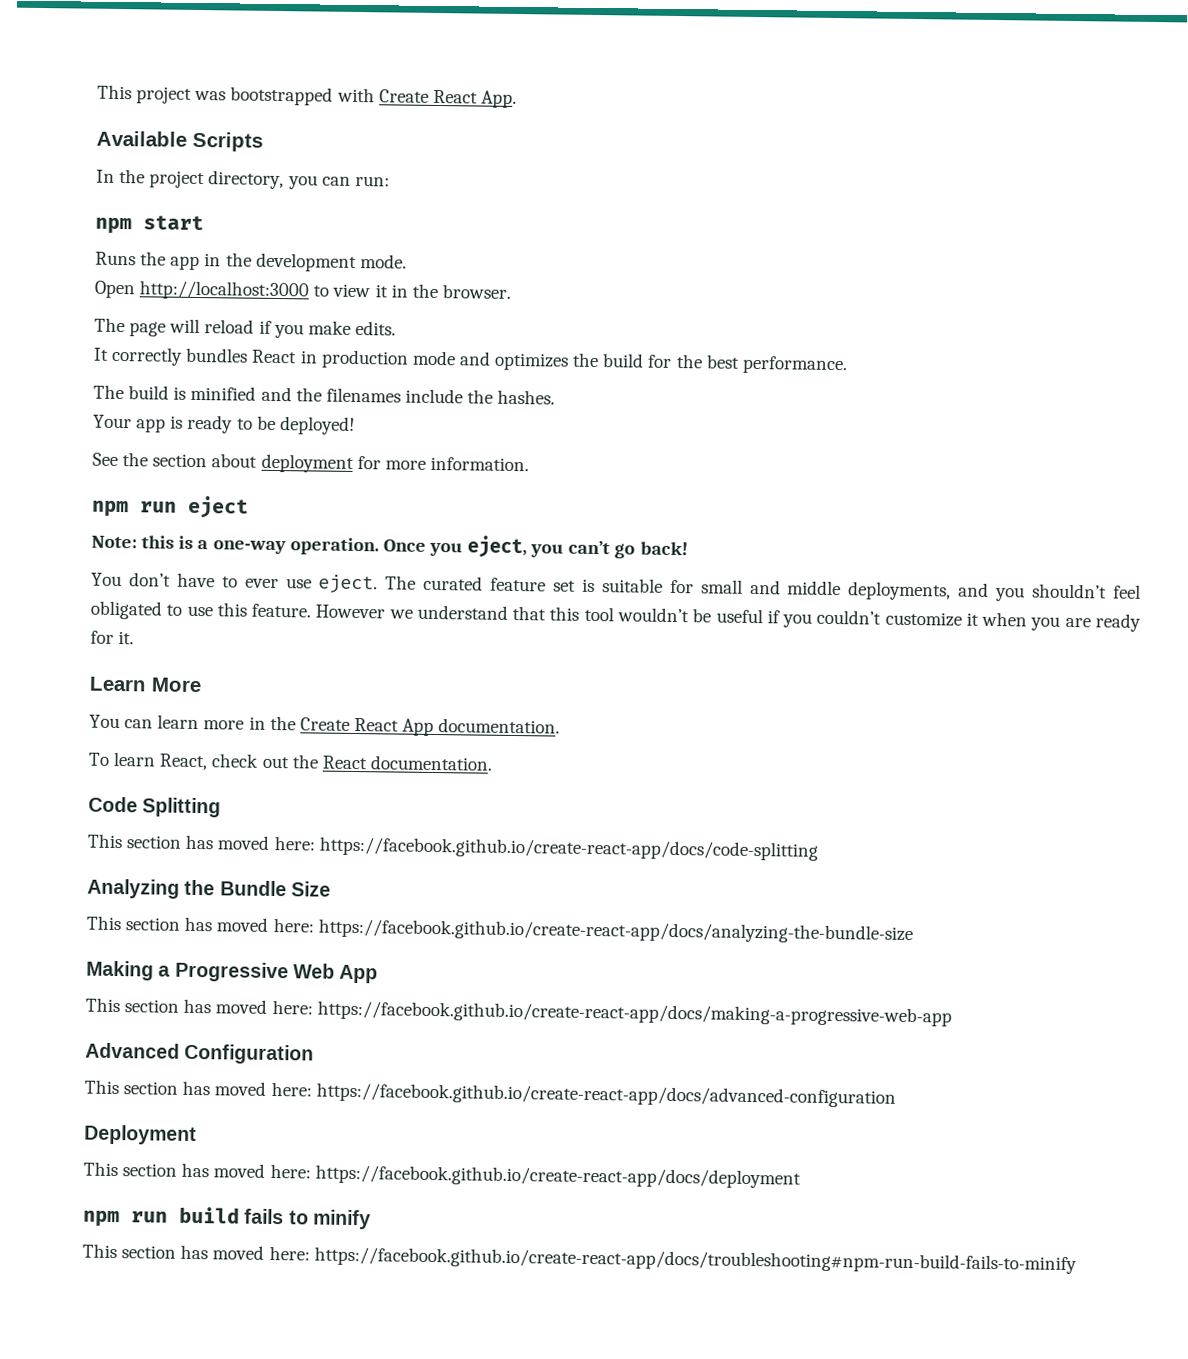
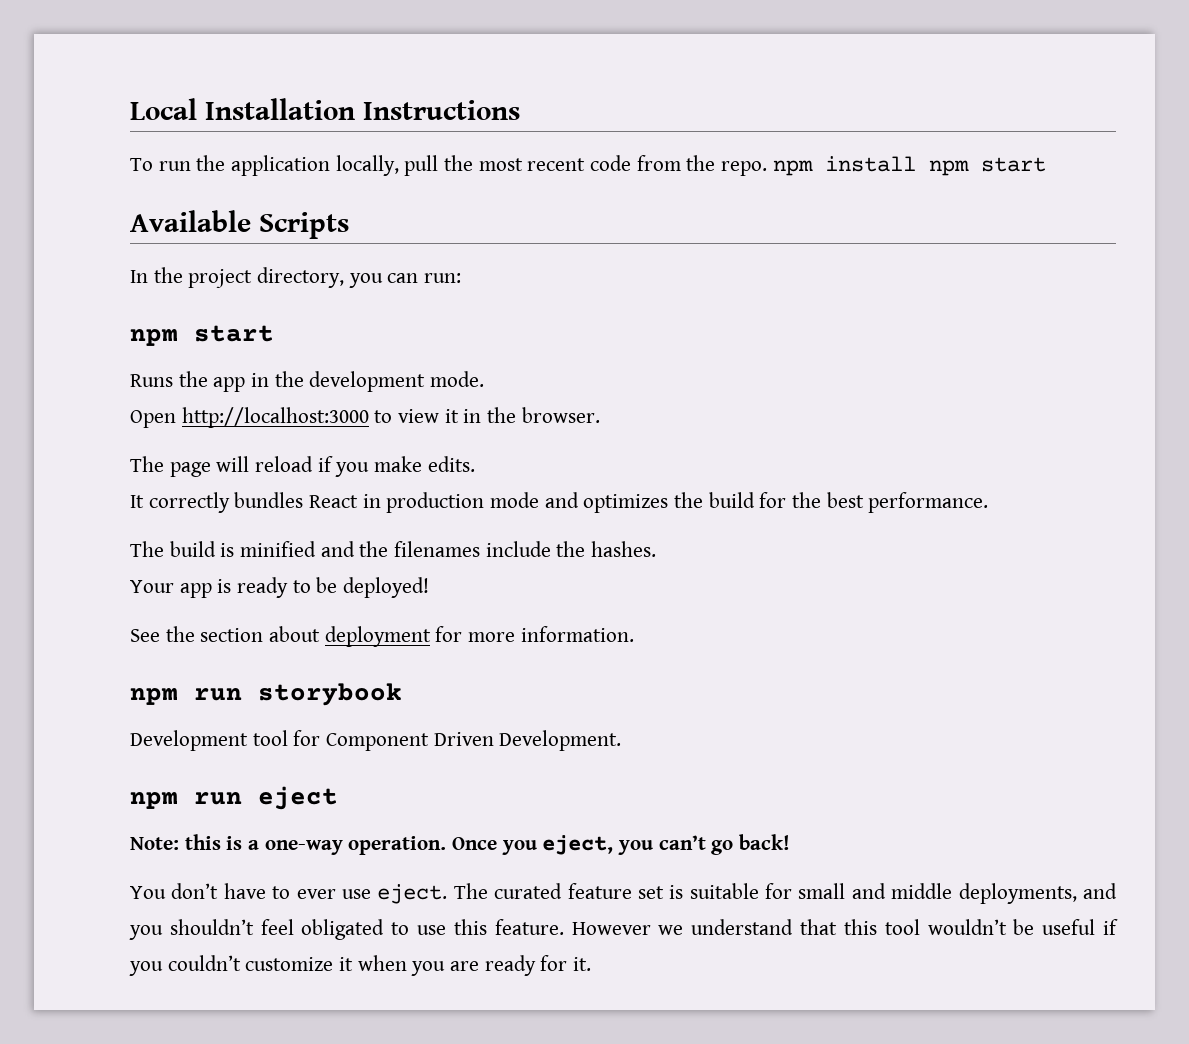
- This project was bootstrapped with Create React App.
+ Local Installation Instructions
+ To run the application locally, pull the most recent code from the repo. npm install npm start
+ npm run storybook
+ Development tool for Component Driven Development.
- Learn More
- You can learn more in the Create React App documentation.
- To learn React, check out the React documentation.
- Code Splitting
- This section has moved here: https://facebook.github.io/create-react-app/docs/code-splitting
- Analyzing the Bundle Size
- This section has moved here: https://facebook.github.io/create-react-app/docs/analyzing-the-bundle-size
- Making a Progressive Web App
- This section has moved here: https://facebook.github.io/create-react-app/docs/making-a-progressive-web-app
- Advanced Configuration
- This section has moved here: https://facebook.github.io/create-react-app/docs/advanced-configuration
- Deployment
- This section has moved here: https://facebook.github.io/create-react-app/docs/deployment
- npm run build fails to minify
- This section has moved here: https://facebook.github.io/create-react-app/docs/troubleshooting#npm-run-build-fails-to-minify

